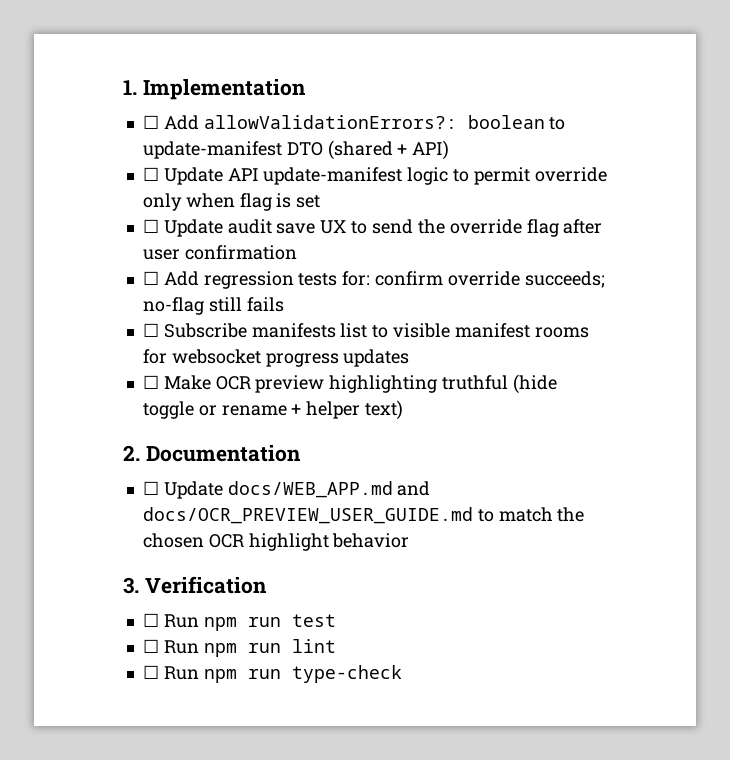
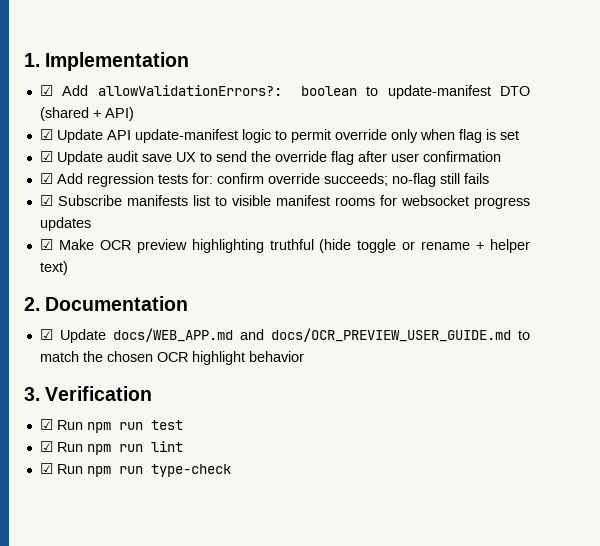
- ☐ Add allowValidationErrors?: boolean to update-manifest DTO (shared + API)
+ ☑ Add allowValidationErrors?: boolean to update-manifest DTO (shared + API)
- ☐ Update API update-manifest logic to permit override only when flag is set
+ ☑ Update API update-manifest logic to permit override only when flag is set
- ☐ Update audit save UX to send the override flag after user confirmation
+ ☑ Update audit save UX to send the override flag after user confirmation
- ☐ Add regression tests for: confirm override succeeds; no-flag still fails
+ ☑ Add regression tests for: confirm override succeeds; no-flag still fails
- ☐ Subscribe manifests list to visible manifest rooms for websocket progress updates
+ ☑ Subscribe manifests list to visible manifest rooms for websocket progress updates
- ☐ Make OCR preview highlighting truthful (hide toggle or rename + helper text)
+ ☑ Make OCR preview highlighting truthful (hide toggle or rename + helper text)
- ☐ Update docs/WEB_APP.md and docs/OCR_PREVIEW_USER_GUIDE.md to match the chosen OCR highlight behavior
+ ☑ Update docs/WEB_APP.md and docs/OCR_PREVIEW_USER_GUIDE.md to match the chosen OCR highlight behavior
- ☐ Run npm run test
+ ☑ Run npm run test
- ☐ Run npm run lint
+ ☑ Run npm run lint
- ☐ Run npm run type-check
+ ☑ Run npm run type-check

